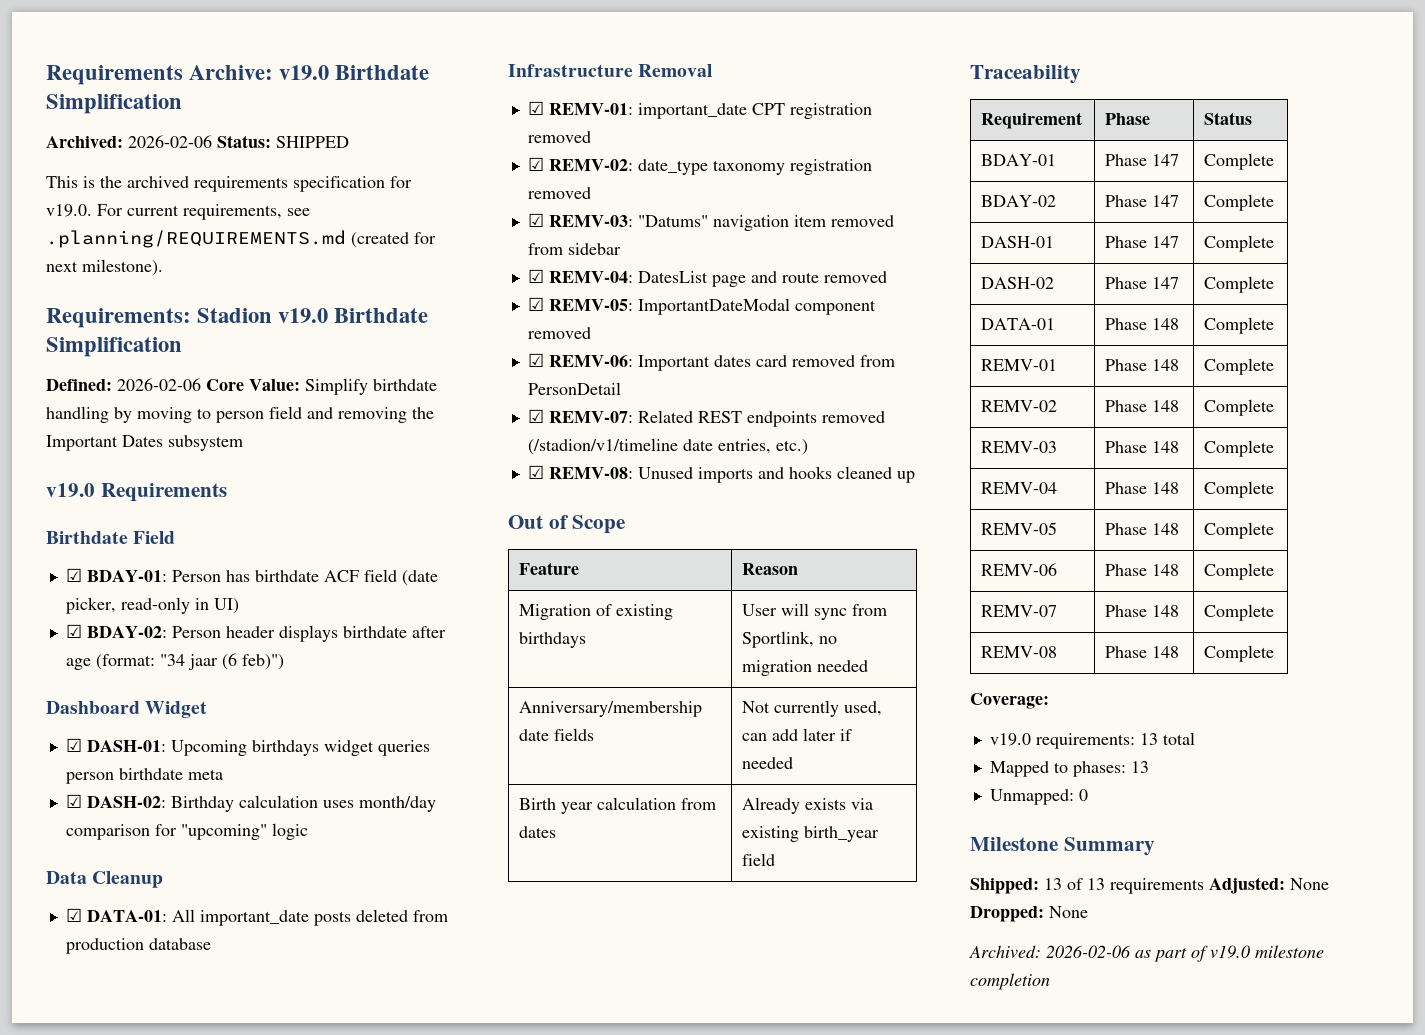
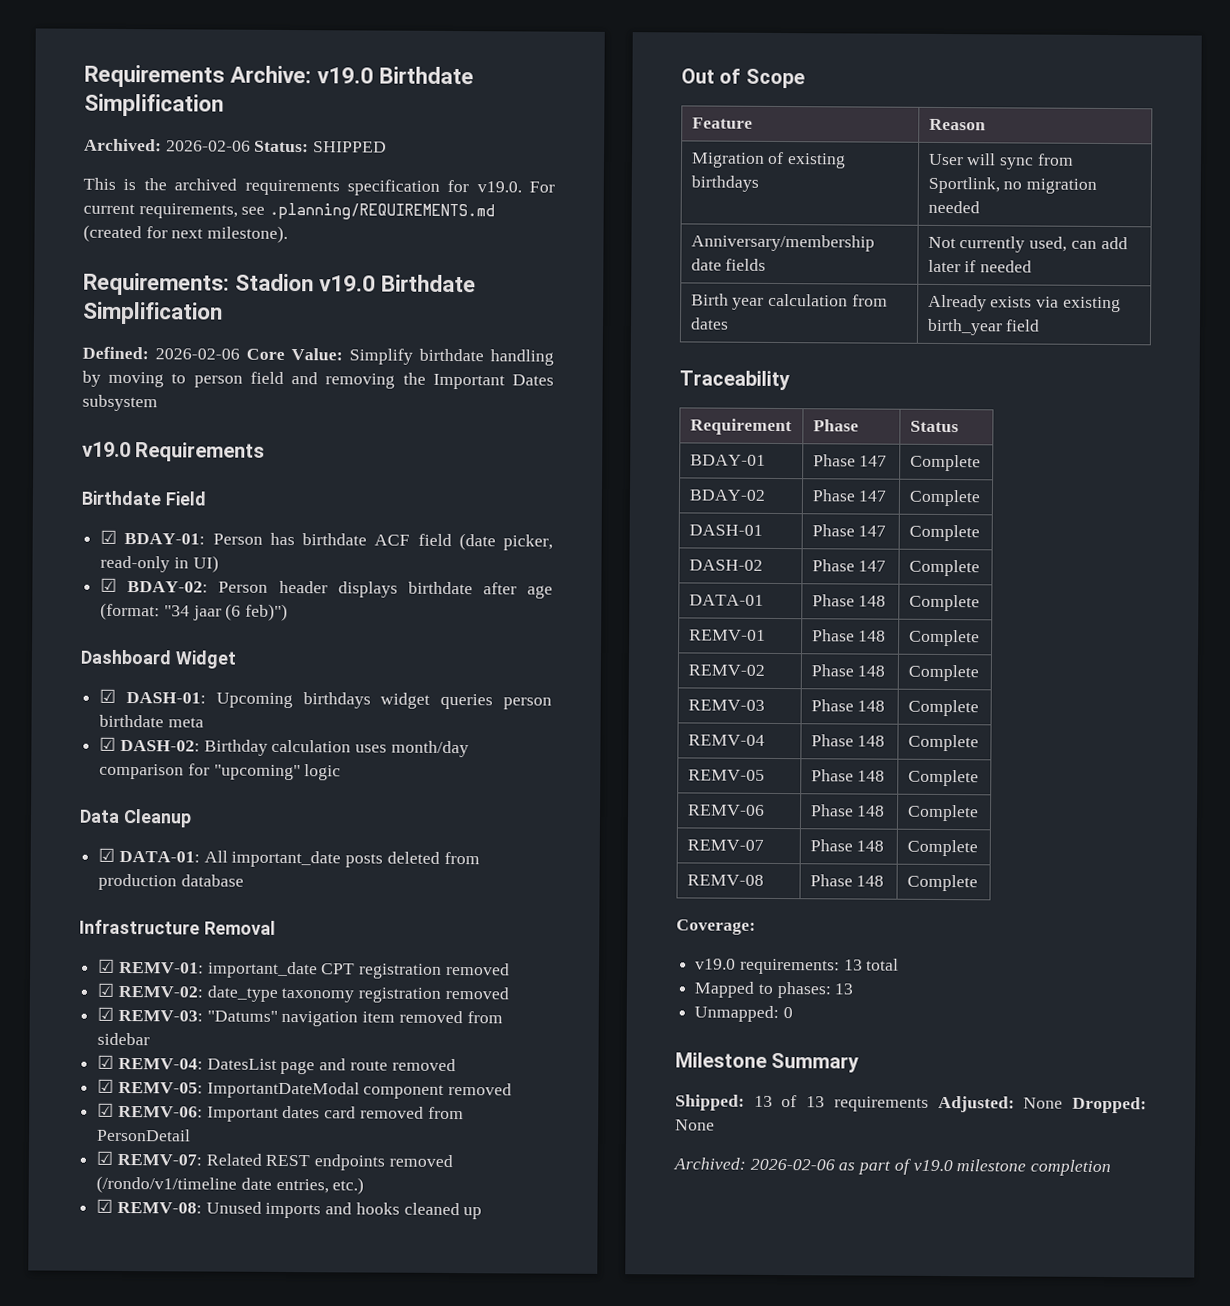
- ☑ REMV-07: Related REST endpoints removed (/stadion/v1/timeline date entries, etc.)
+ ☑ REMV-07: Related REST endpoints removed (/rondo/v1/timeline date entries, etc.)

